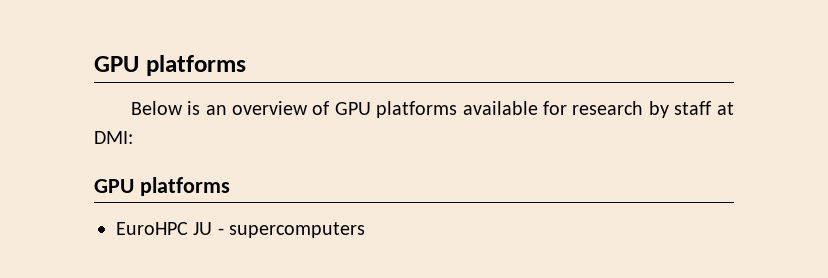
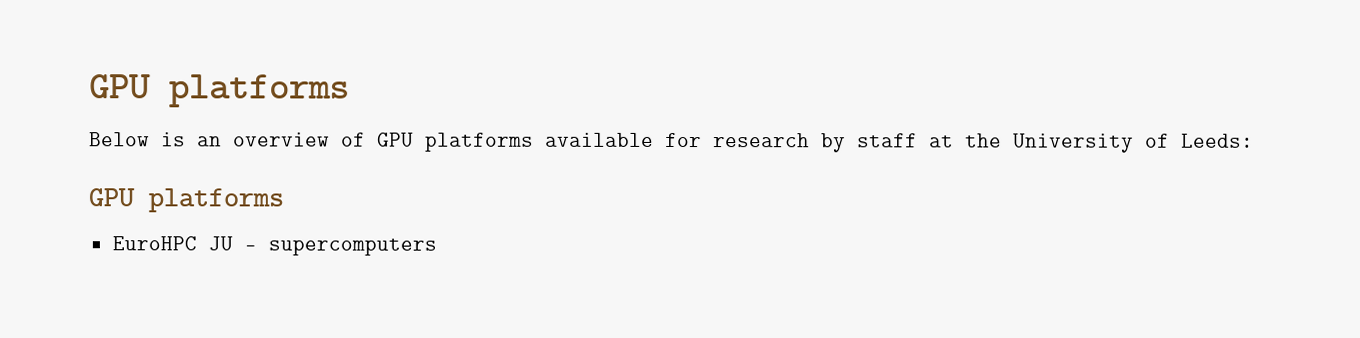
- Below is an overview of GPU platforms available for research by staff at DMI:
+ Below is an overview of GPU platforms available for research by staff at the University of Leeds:

